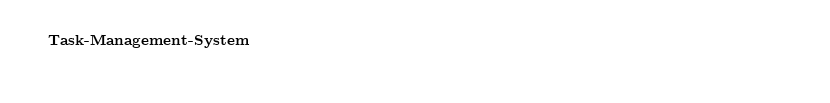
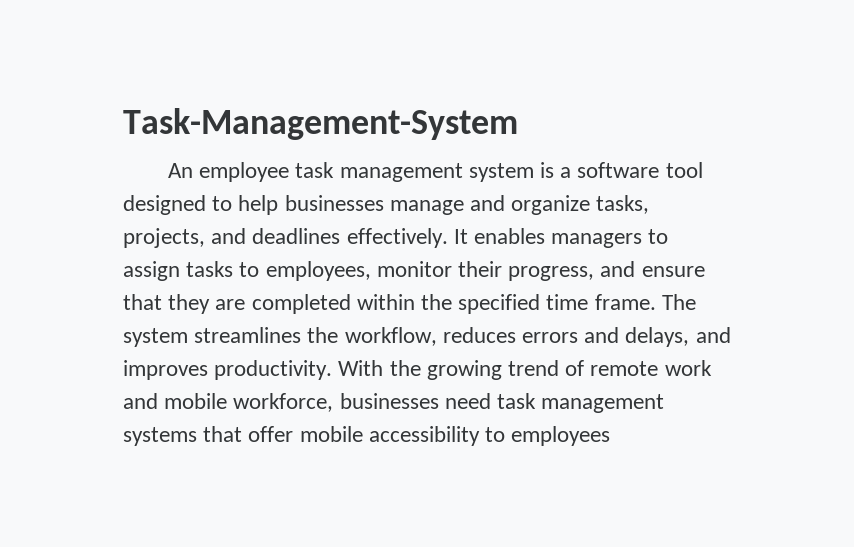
+ An employee task management system is a software tool designed to help businesses manage and organize tasks, projects, and deadlines effectively. It enables managers to assign tasks to employees, monitor their progress, and ensure that they are completed within the specified time frame. The system streamlines the workflow, reduces errors and delays, and improves productivity. With the growing trend of remote work and mobile workforce, businesses need task management systems that offer mobile accessibility to employees

